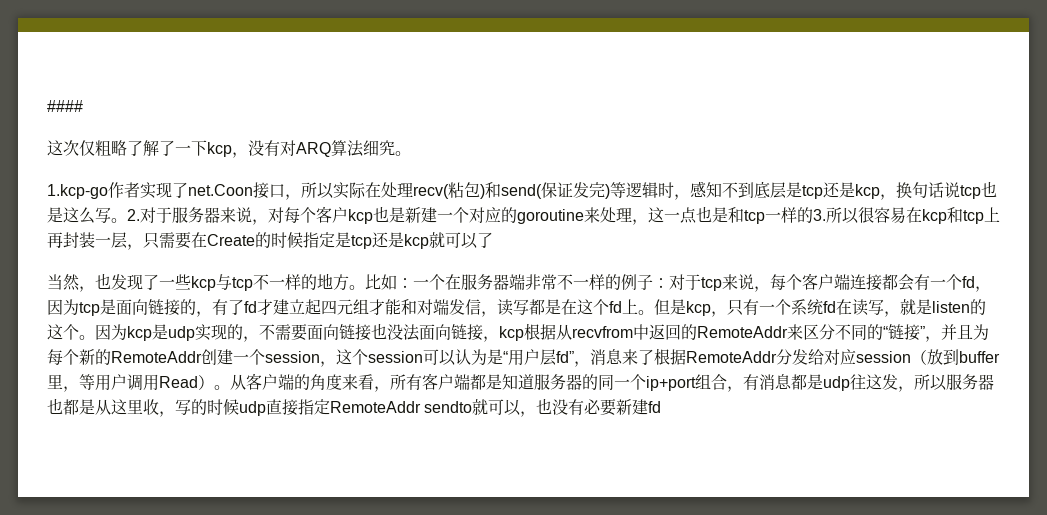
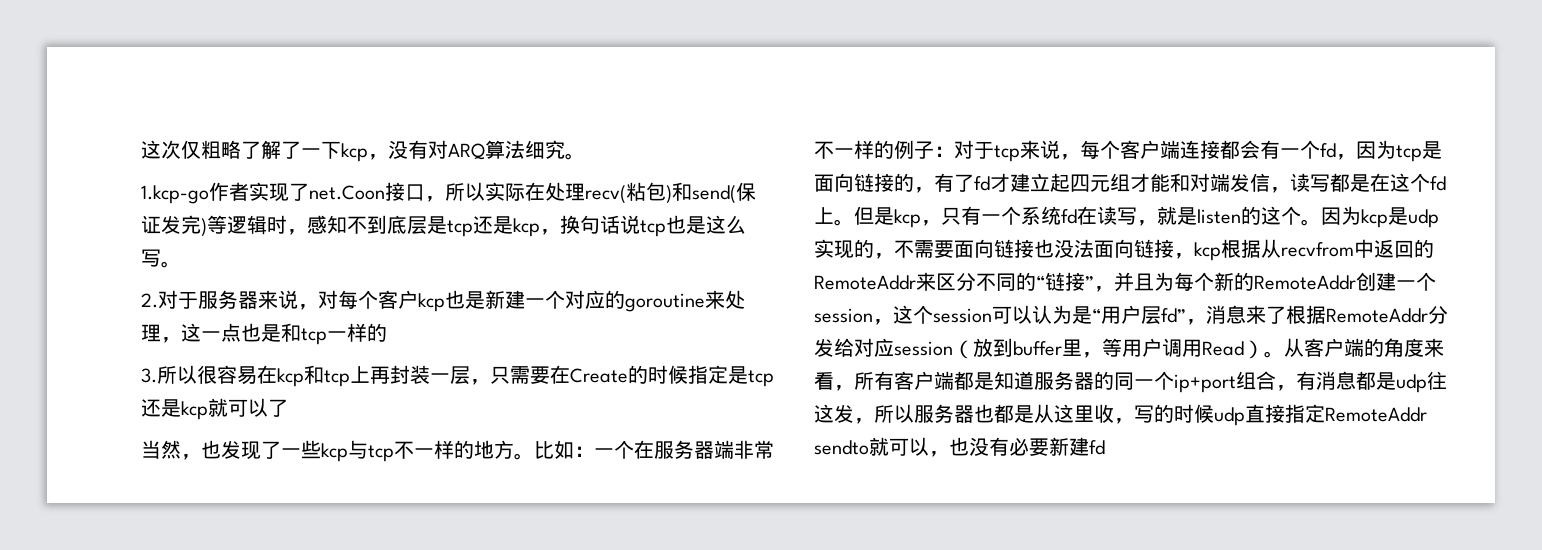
- ####
- 1.kcp-go作者实现了net.Coon接口，所以实际在处理recv(粘包)和send(保证发完)等逻辑时，感知不到底层是tcp还是kcp，换句话说tcp也是这么写。2.对于服务器来说，对每个客户kcp也是新建一个对应的goroutine来处理，这一点也是和tcp一样的3.所以很容易在kcp和tcp上再封装一层，只需要在Create的时候指定是tcp还是kcp就可以了
+ 1.kcp-go作者实现了net.Coon接口，所以实际在处理recv(粘包)和send(保证发完)等逻辑时，感知不到底层是tcp还是kcp，换句话说tcp也是这么写。
+ 2.对于服务器来说，对每个客户kcp也是新建一个对应的goroutine来处理，这一点也是和tcp一样的
+ 3.所以很容易在kcp和tcp上再封装一层，只需要在Create的时候指定是tcp还是kcp就可以了

